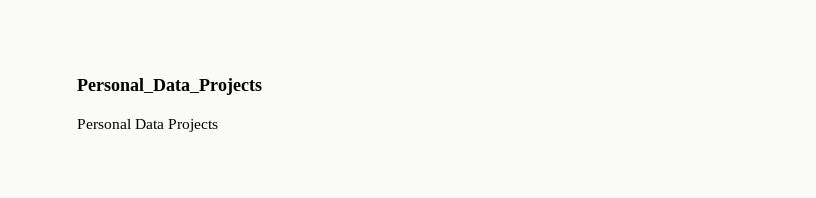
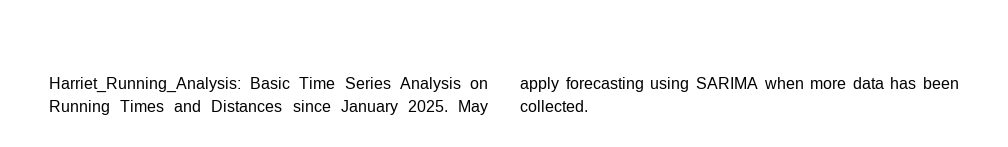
- Personal_Data_Projects
- Personal Data Projects
+ Harriet_Running_Analysis: Basic Time Series Analysis on Running Times and Distances since January 2025. May apply forecasting using SARIMA when more data has been collected.

